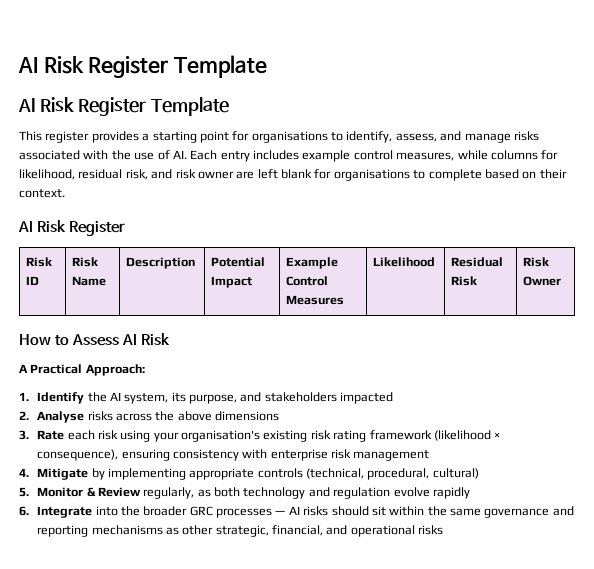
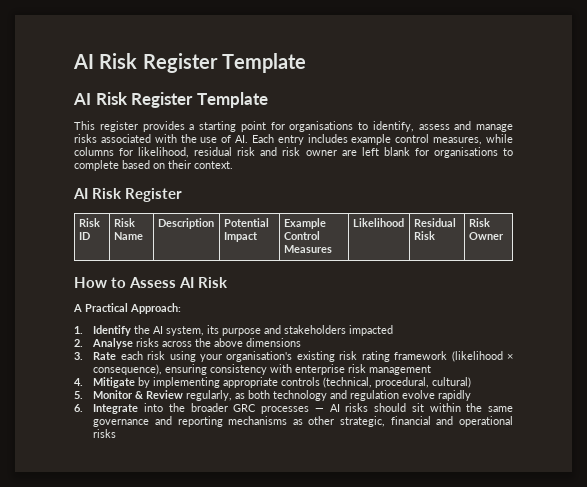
- This register provides a starting point for organisations to identify, assess, and manage risks associated with the use of AI. Each entry includes example control measures, while columns for likelihood, residual risk, and risk owner are left blank for organisations to complete based on their context.
+ This register provides a starting point for organisations to identify, assess and manage risks associated with the use of AI. Each entry includes example control measures, while columns for likelihood, residual risk and risk owner are left blank for organisations to complete based on their context.
- 1. Identify the AI system, its purpose, and stakeholders impacted
+ 1. Identify the AI system, its purpose and stakeholders impacted
- 6. Integrate into the broader GRC processes — AI risks should sit within the same governance and reporting mechanisms as other strategic, financial, and operational risks
+ 6. Integrate into the broader GRC processes — AI risks should sit within the same governance and reporting mechanisms as other strategic, financial and operational risks

